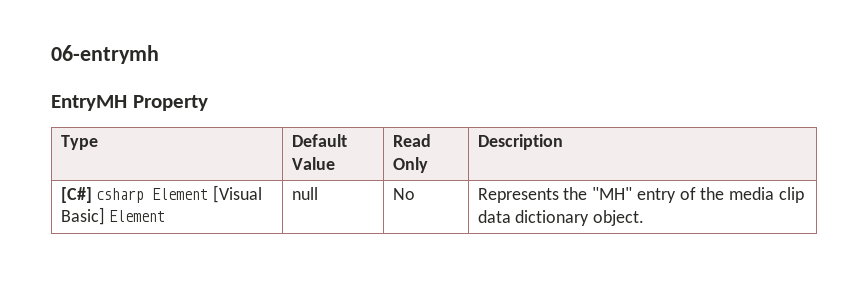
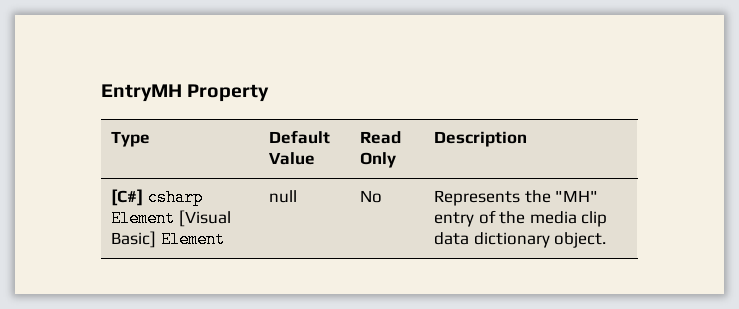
- 06-entrymh

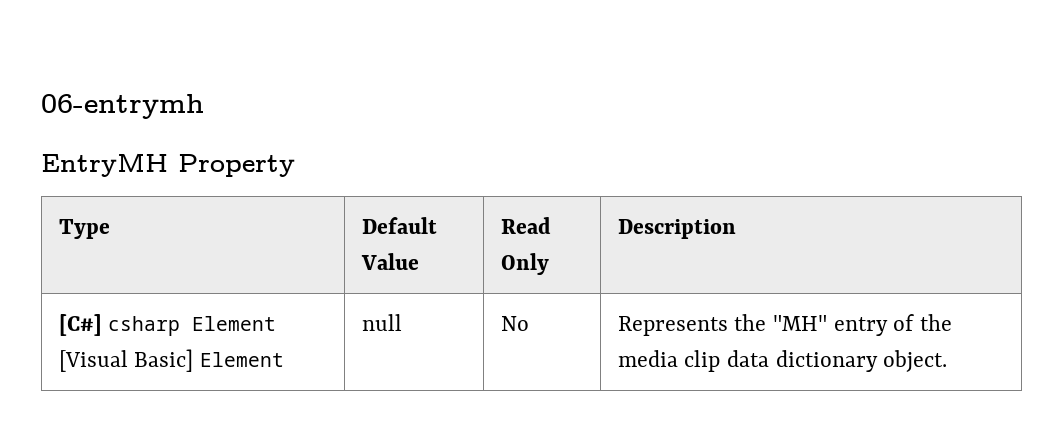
+ 06-entrymh

